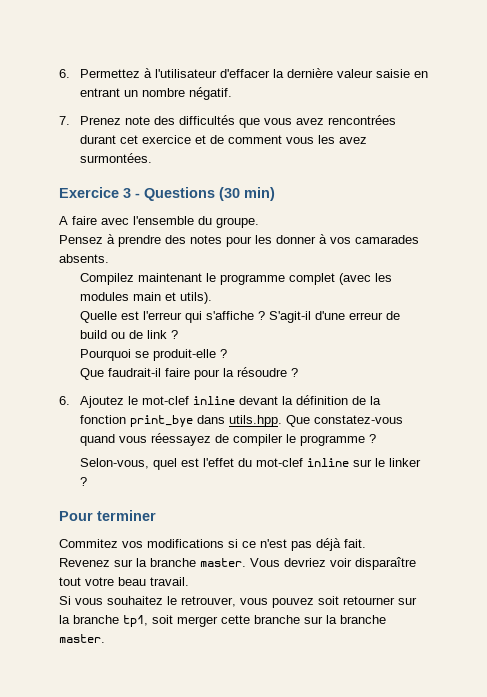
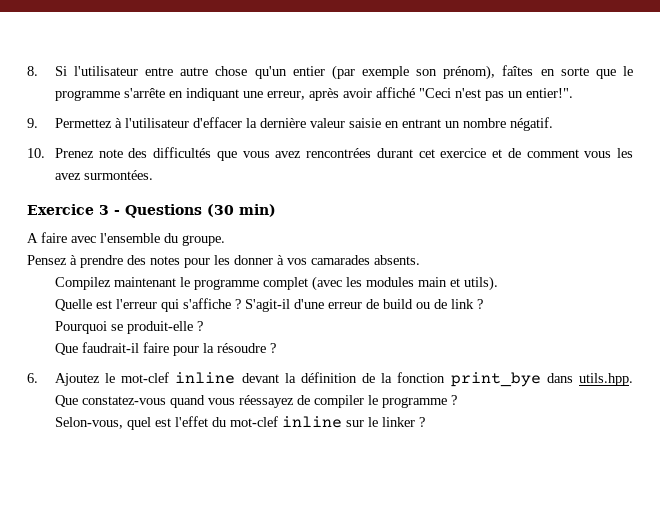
- 6. Permettez à l'utilisateur d'effacer la dernière valeur saisie en entrant un nombre négatif.
+ 8. Si l'utilisateur entre autre chose qu'un entier (par exemple son prénom), faîtes en sorte que le programme s'arrête en indiquant une erreur, après avoir affiché "Ceci n'est pas un entier!".
+ 9. Permettez à l'utilisateur d'effacer la dernière valeur saisie en entrant un nombre négatif.
- 7. Prenez note des difficultés que vous avez rencontrées durant cet exercice et de comment vous les avez surmontées.
+ 10. Prenez note des difficultés que vous avez rencontrées durant cet exercice et de comment vous les avez surmontées.
- Pour terminer
- Commitez vos modifications si ce n'est pas déjà fait.
- Revenez sur la branche master. Vous devriez voir disparaître tout votre beau travail.
- Si vous souhaitez le retrouver, vous pouvez soit retourner sur la branche tp1, soit merger cette branche sur la branche master.

